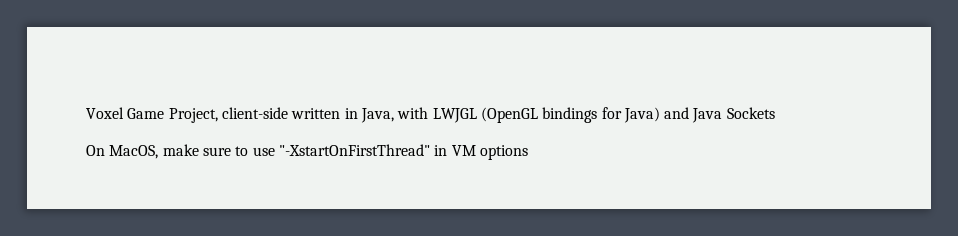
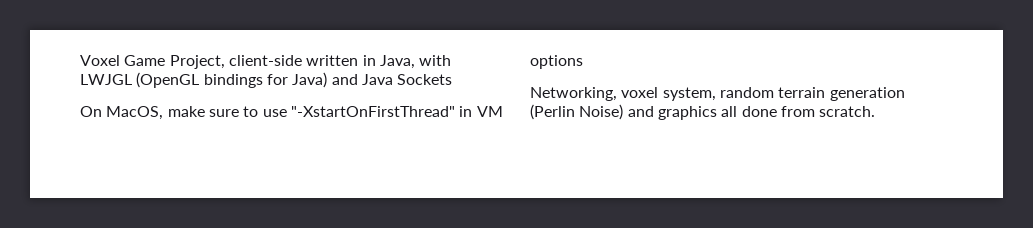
+ Networking, voxel system, random terrain generation (Perlin Noise) and graphics all done from scratch.

